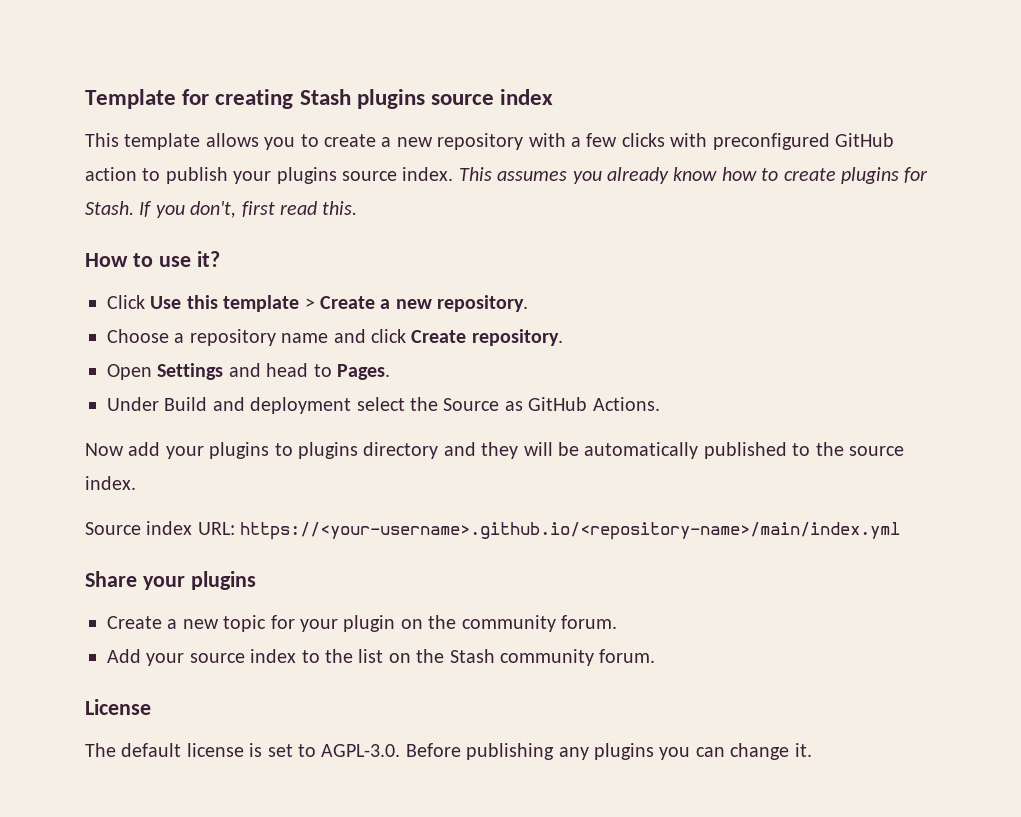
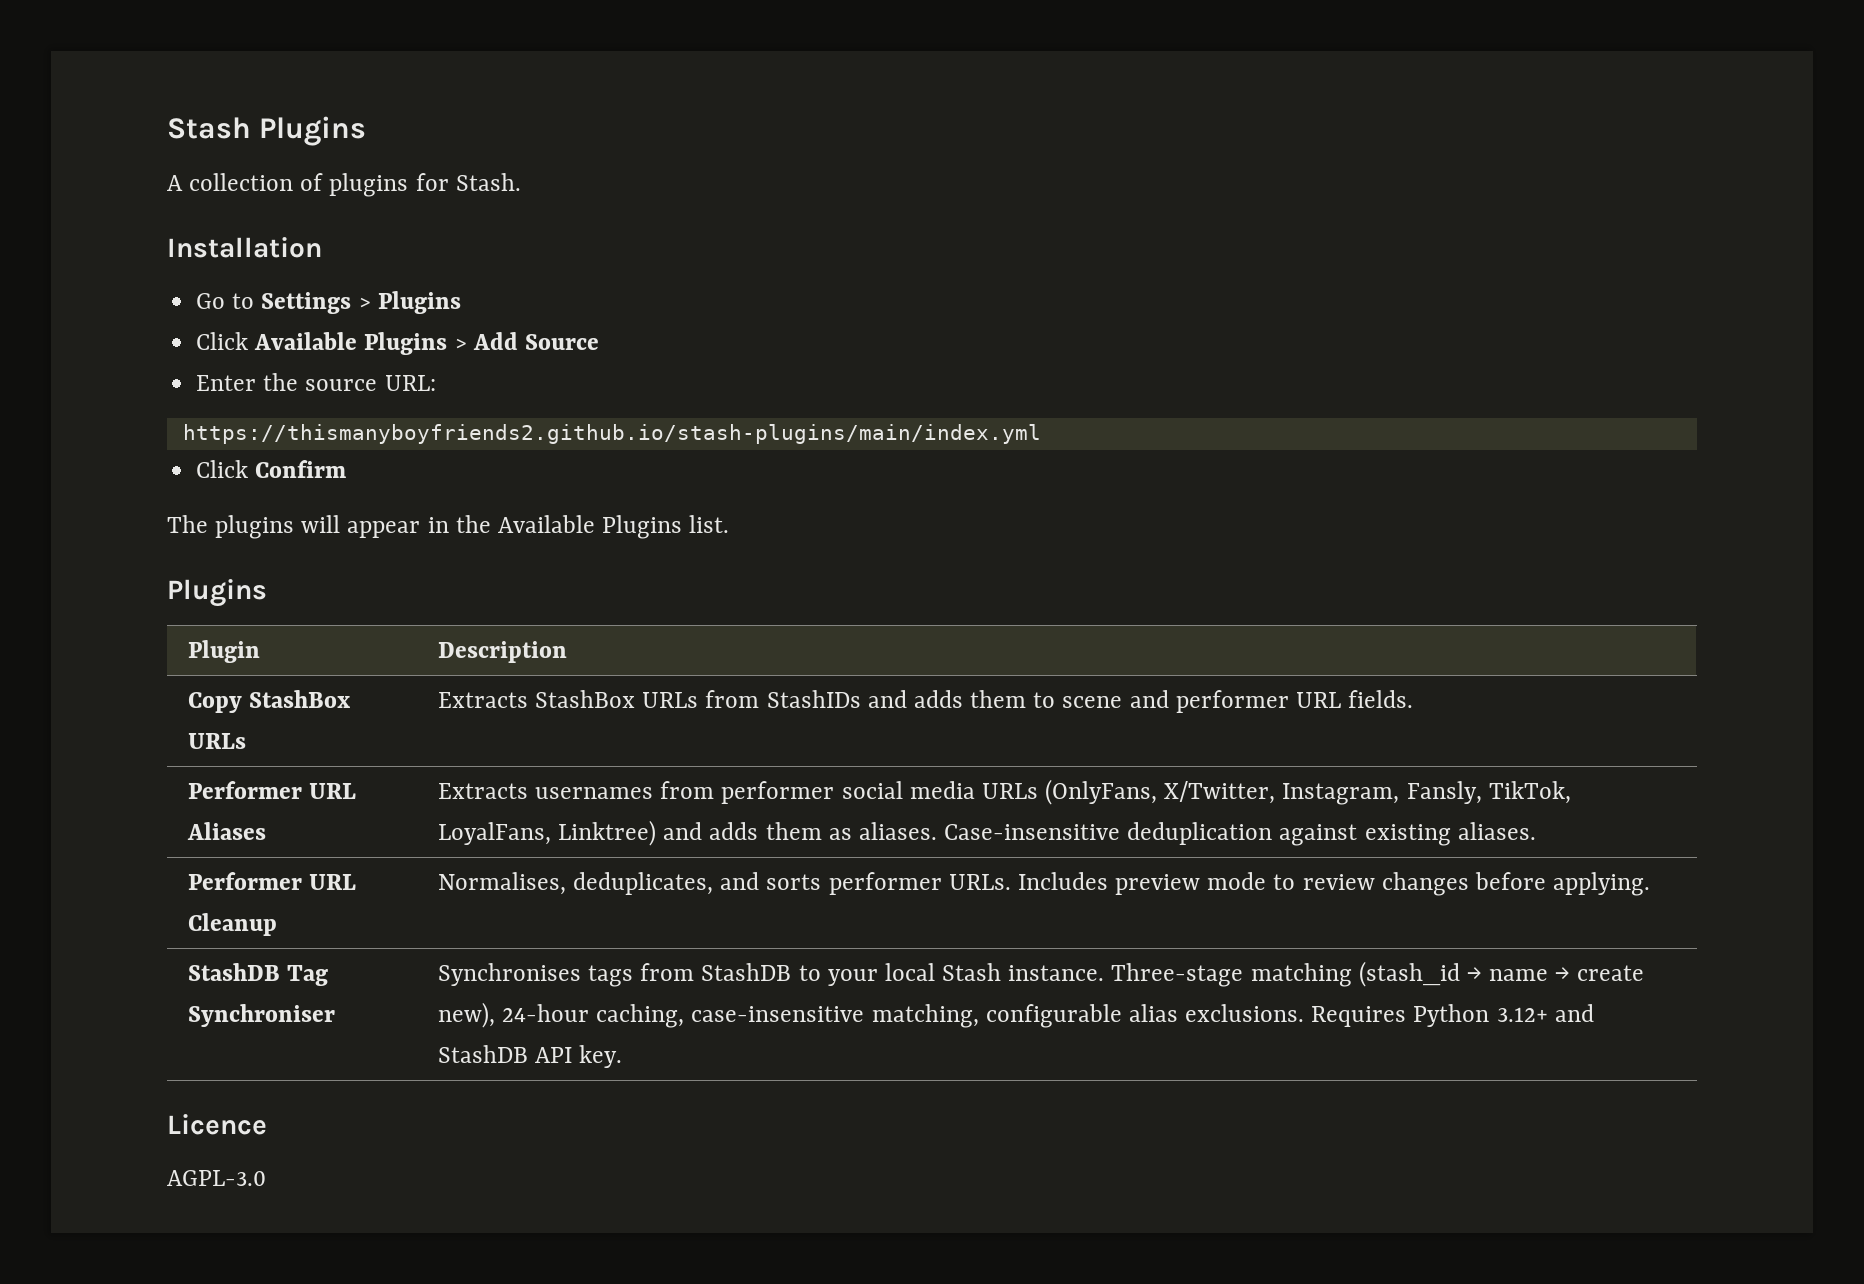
- Template for creating Stash plugins source index
- This template allows you to create a new repository with a few clicks with preconfigured GitHub action to publish your plugins source index. This assumes you already know how to create plugins for Stash. If you don't, first read this.
- How to use it?
- Click Use this template > Create a new repository.
- Choose a repository name and click Create repository.
- Open Settings and head to Pages.
- Under Build and deployment select the Source as GitHub Actions.
- Now add your plugins to plugins directory and they will be automatically published to the source index.
- Source index URL: https://<your-username>.github.io/<repository-name>/main/index.yml
- Share your plugins
- Create a new topic for your plugin on the community forum.
- Add your source index to the list on the Stash community forum.
- License
- The default license is set to AGPL-3.0. Before publishing any plugins you can change it.
+ Stash Plugins
+ A collection of plugins for Stash.
+ Installation
+ Go to Settings > Plugins
+ Click Available Plugins > Add Source
+ Enter the source URL:
+ https://thismanyboyfriends2.github.io/stash-plugins/main/index.yml
+ Click Confirm
+ The plugins will appear in the Available Plugins list.
+ Plugins
+ Plugin | Description
+ Copy StashBox URLs | Extracts StashBox URLs from StashIDs and adds them to scene and performer URL fields.
+ Performer URL Aliases | Extracts usernames from performer social media URLs (OnlyFans, X/Twitter, Instagram, Fansly, TikTok, LoyalFans, Linktree) and adds them as aliases. Case-insensitive deduplication against existing aliases.
+ Performer URL Cleanup | Normalises, deduplicates, and sorts performer URLs. Includes preview mode to review changes before applying.
+ StashDB Tag Synchroniser | Synchronises tags from StashDB to your local Stash instance. Three-stage matching (stash_id → name → create new), 24-hour caching, case-insensitive matching, configurable alias exclusions. Requires Python 3.12+ and StashDB API key.
+ Licence
+ AGPL-3.0

